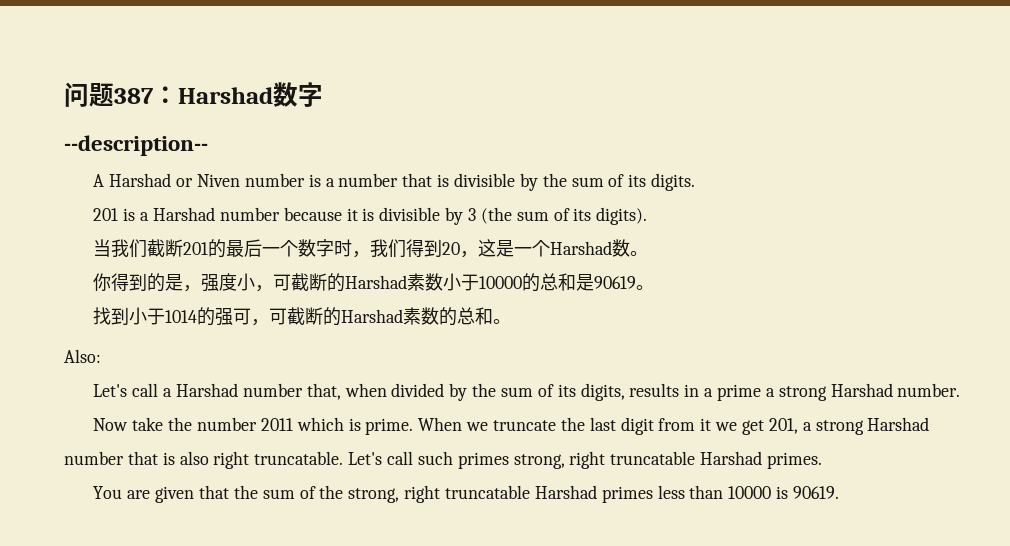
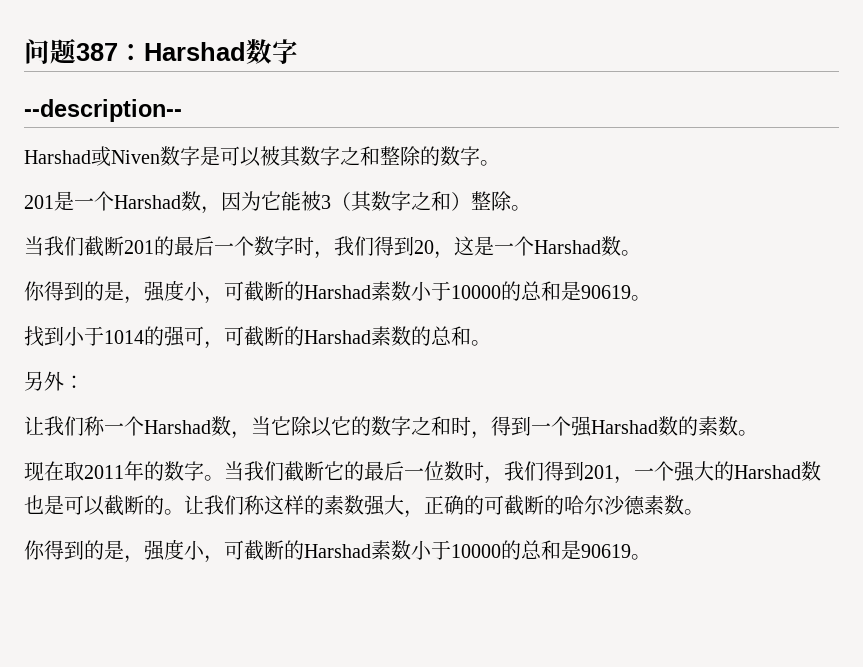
- A Harshad or Niven number is a number that is divisible by the sum of its digits.
- 201 is a Harshad number because it is divisible by 3 (the sum of its digits).
+ Harshad或Niven数字是可以被其数字之和整除的数字。
+ 201是一个Harshad数，因为它能被3（其数字之和）整除。
- Also:
- Let's call a Harshad number that, when divided by the sum of its digits, results in a prime a strong Harshad number.
- Now take the number 2011 which is prime. When we truncate the last digit from it we get 201, a strong Harshad number that is also right truncatable. Let's call such primes strong, right truncatable Harshad primes.
- You are given that the sum of the strong, right truncatable Harshad primes less than 10000 is 90619.
+ 另外：
+ 让我们称一个Harshad数，当它除以它的数字之和时，得到一个强Harshad数的素数。
+ 现在取2011年的数字。当我们截断它的最后一位数时，我们得到201，一个强大的Harshad数也是可以截断的。让我们称这样的素数强大，正确的可截断的哈尔沙德素数。
+ 你得到的是，强度小，可截断的Harshad素数小于10000的总和是90619。

